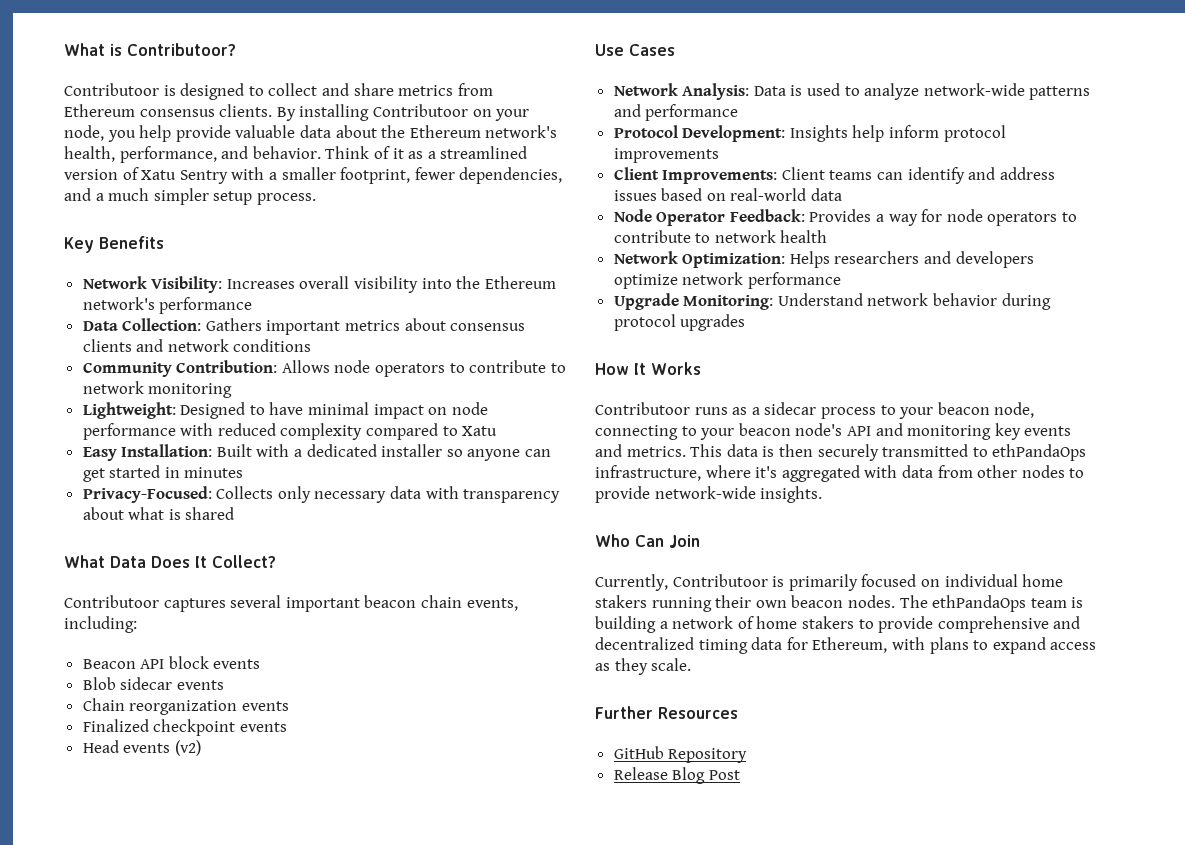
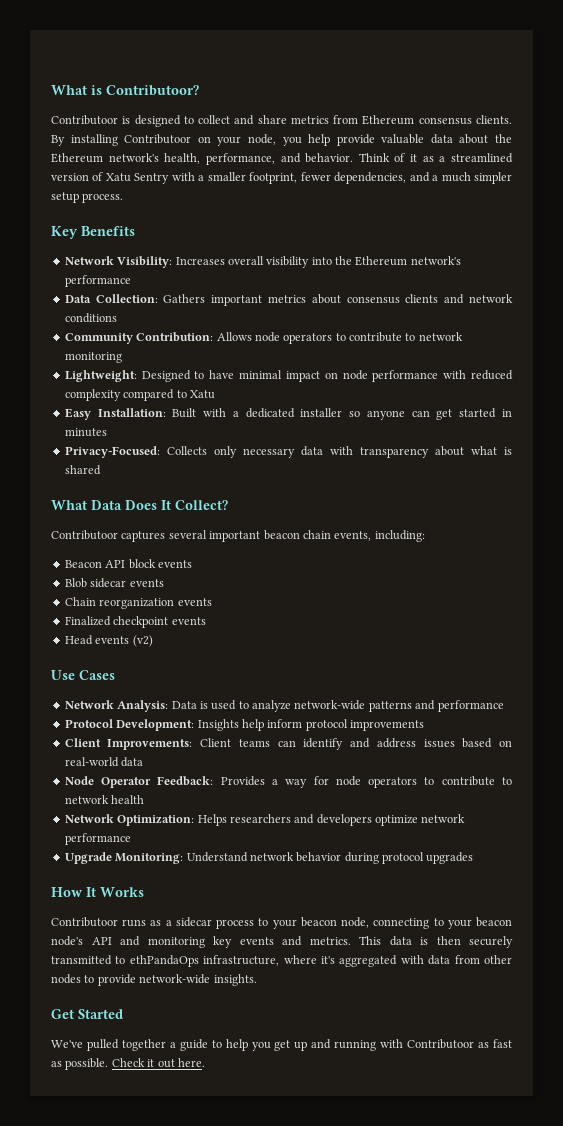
- Who Can Join
- Currently, Contributoor is primarily focused on individual home stakers running their own beacon nodes. The ethPandaOps team is building a network of home stakers to provide comprehensive and decentralized timing data for Ethereum, with plans to expand access as they scale.
- Further Resources
- GitHub Repository
- Release Blog Post
+ Get Started
+ We've pulled together a guide to help you get up and running with Contributoor as fast as possible. Check it out here.

